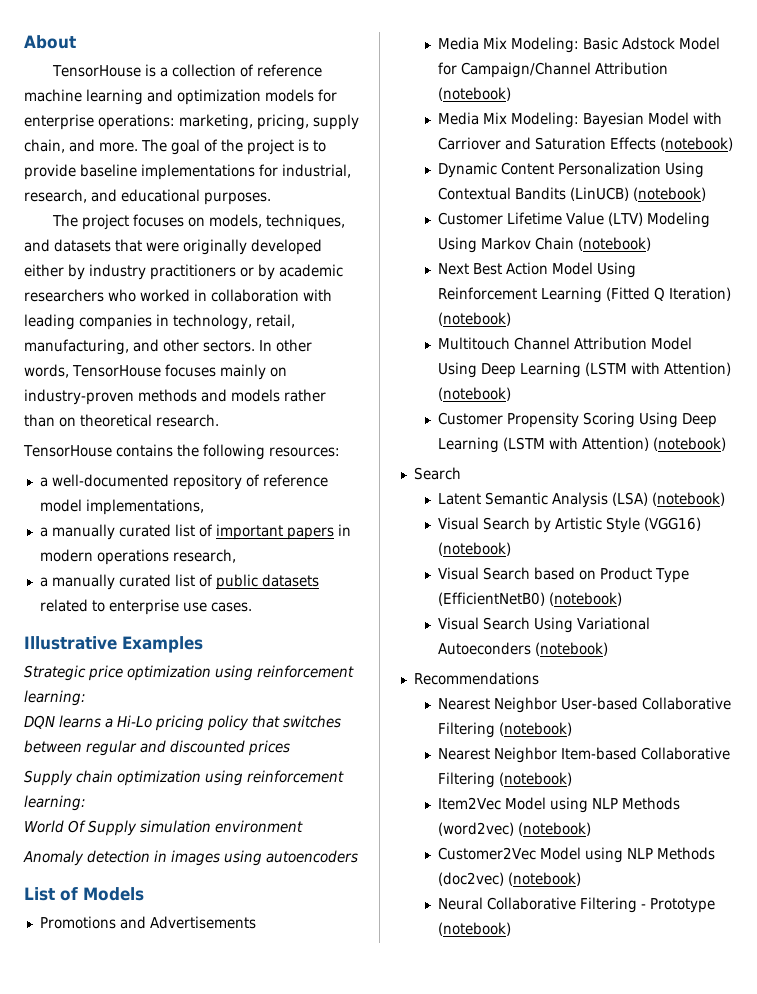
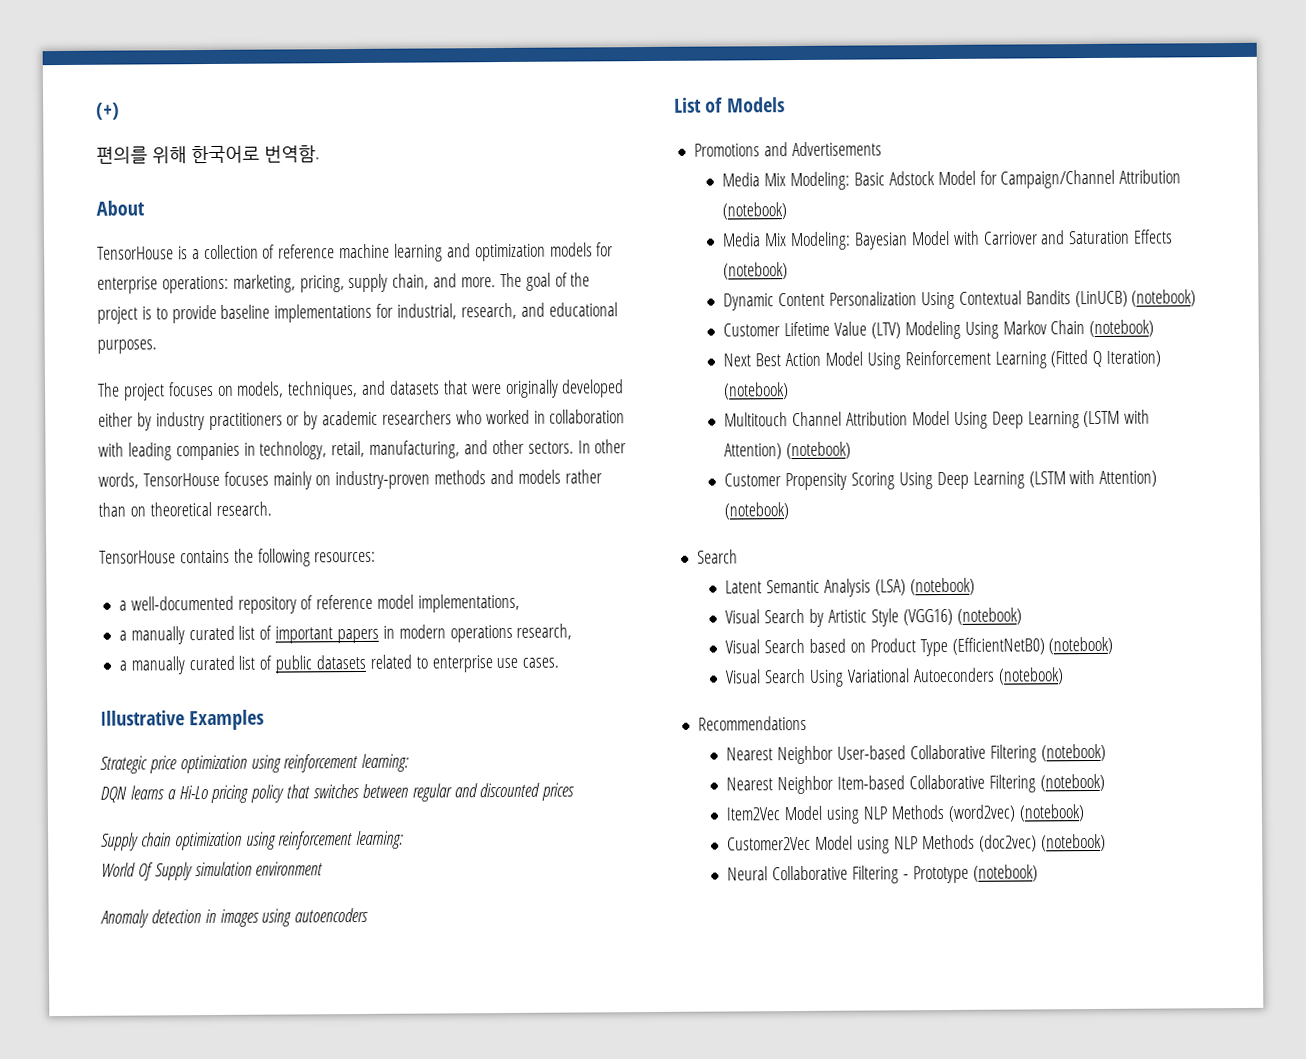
+ (+)
+ 편의를 위해 한국어로 번역함.

